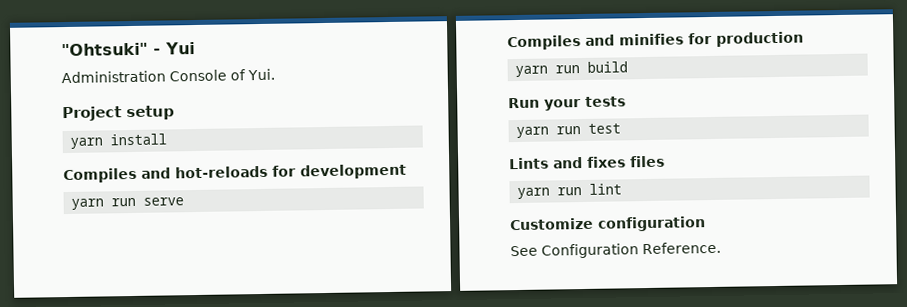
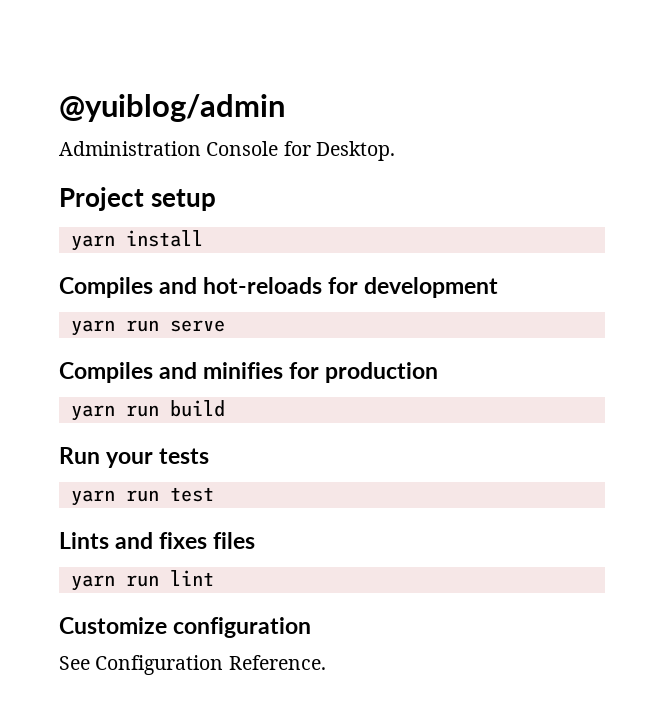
- "Ohtsuki" - Yui
+ @yuiblog/admin
- Administration Console of Yui.
+ Administration Console for Desktop.

